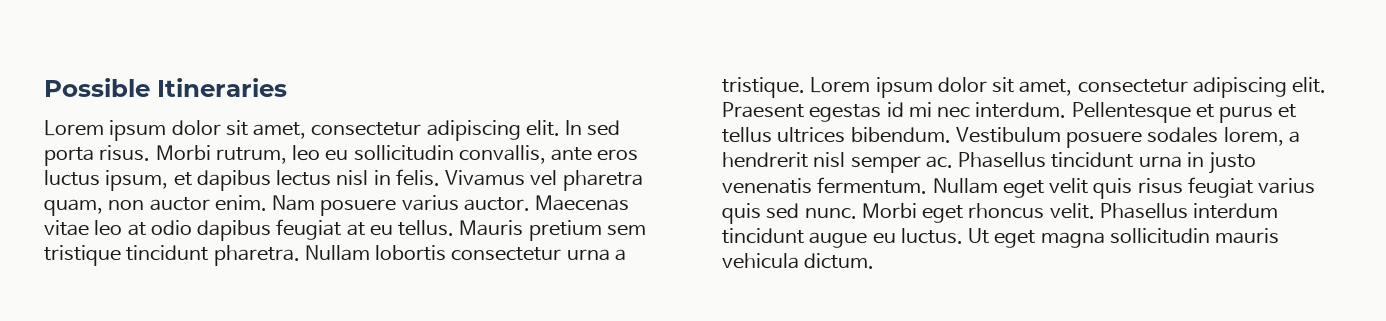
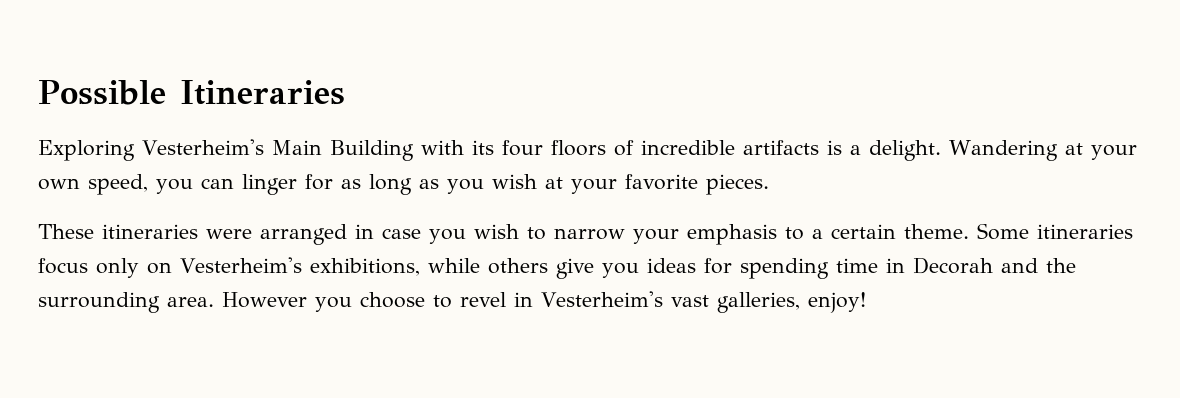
- Lorem ipsum dolor sit amet, consectetur adipiscing elit. In sed porta risus. Morbi rutrum, leo eu sollicitudin convallis, ante eros luctus ipsum, et dapibus lectus nisl in felis. Vivamus vel pharetra quam, non auctor enim. Nam posuere varius auctor. Maecenas vitae leo at odio dapibus feugiat at eu tellus. Mauris pretium sem tristique tincidunt pharetra. Nullam lobortis consectetur urna a tristique. Lorem ipsum dolor sit amet, consectetur adipiscing elit. Praesent egestas id mi nec interdum. Pellentesque et purus et tellus ultrices bibendum. Vestibulum posuere sodales lorem, a hendrerit nisl semper ac. Phasellus tincidunt urna in justo venenatis fermentum. Nullam eget velit quis risus feugiat varius quis sed nunc. Morbi eget rhoncus velit. Phasellus interdum tincidunt augue eu luctus. Ut eget magna sollicitudin mauris vehicula dictum.
+ Exploring Vesterheim's Main Building with its four floors of incredible artifacts is a delight. Wandering at your own speed, you can linger for as long as you wish at your favorite pieces.
+ These itineraries were arranged in case you wish to narrow your emphasis to a certain theme. Some itineraries focus only on Vesterheim's exhibitions, while others give you ideas for spending time in Decorah and the surrounding area. However you choose to revel in Vesterheim's vast galleries, enjoy!

